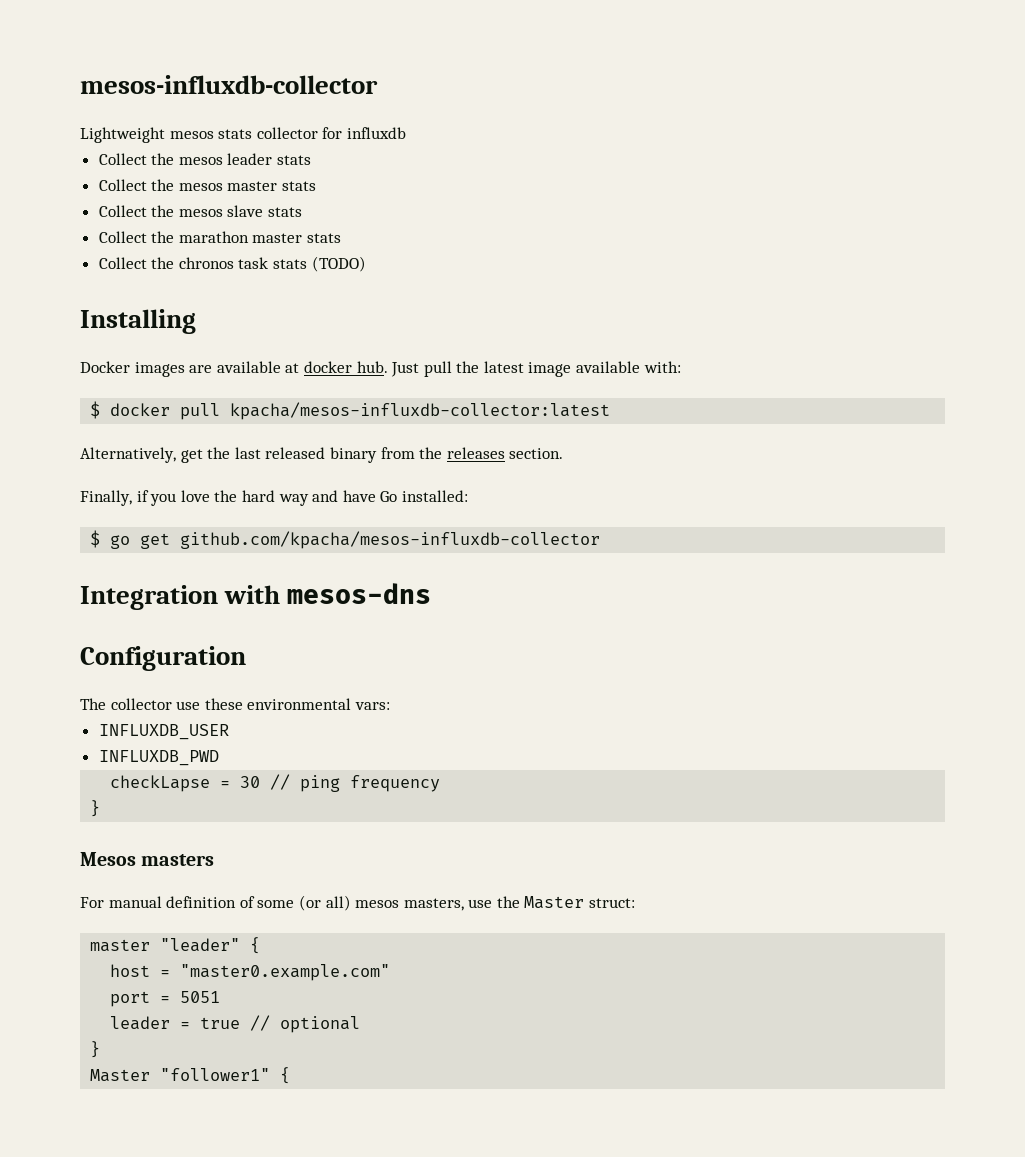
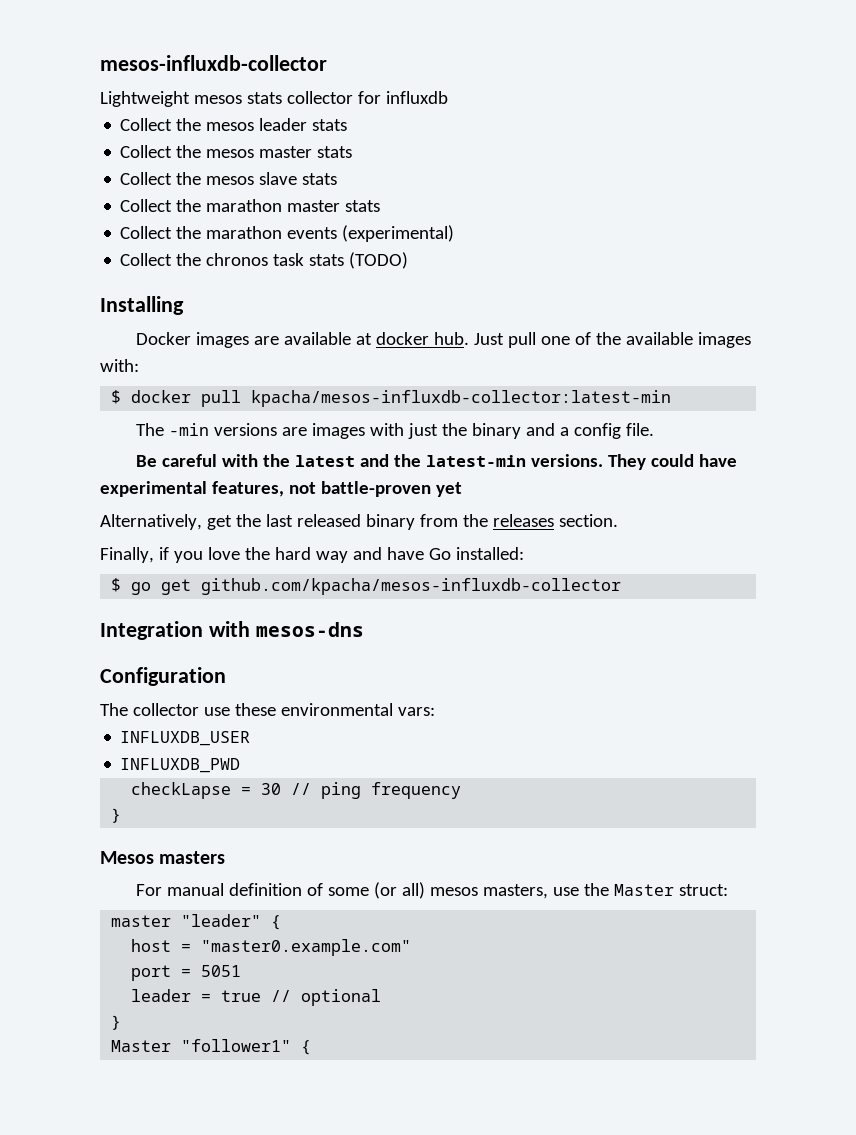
+ Collect the marathon events (experimental)
- Just pull the latest image available with:
+ Just pull one of the available images with:
- $ docker pull kpacha/mesos-influxdb-collector:latest
+ $ docker pull kpacha/mesos-influxdb-collector:latest-min
+ The -min versions are images with just the binary and a config file.
+ Be careful with the latest and the latest-min versions. They could have experimental features, not battle-proven yet

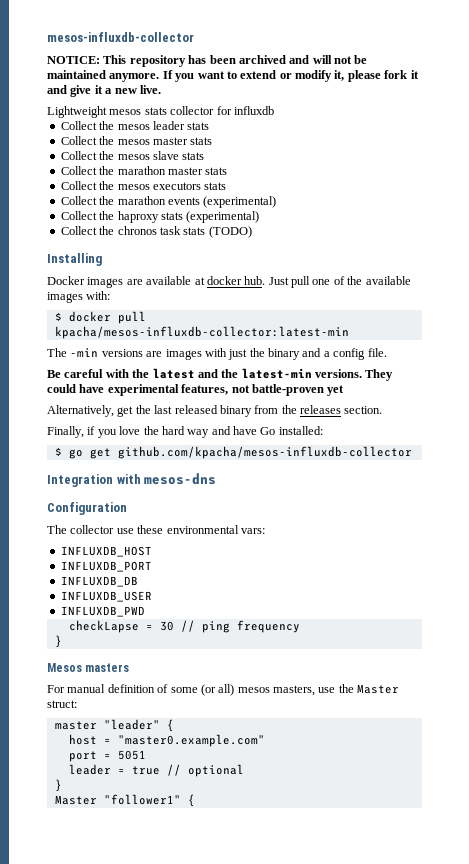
+ NOTICE: This repository has been archived and will not be maintained anymore. If you want to extend or modify it, please fork it and give it a new live.
+ Collect the mesos executors stats
+ Collect the haproxy stats (experimental)
+ INFLUXDB_HOST
+ INFLUXDB_PORT
+ INFLUXDB_DB

